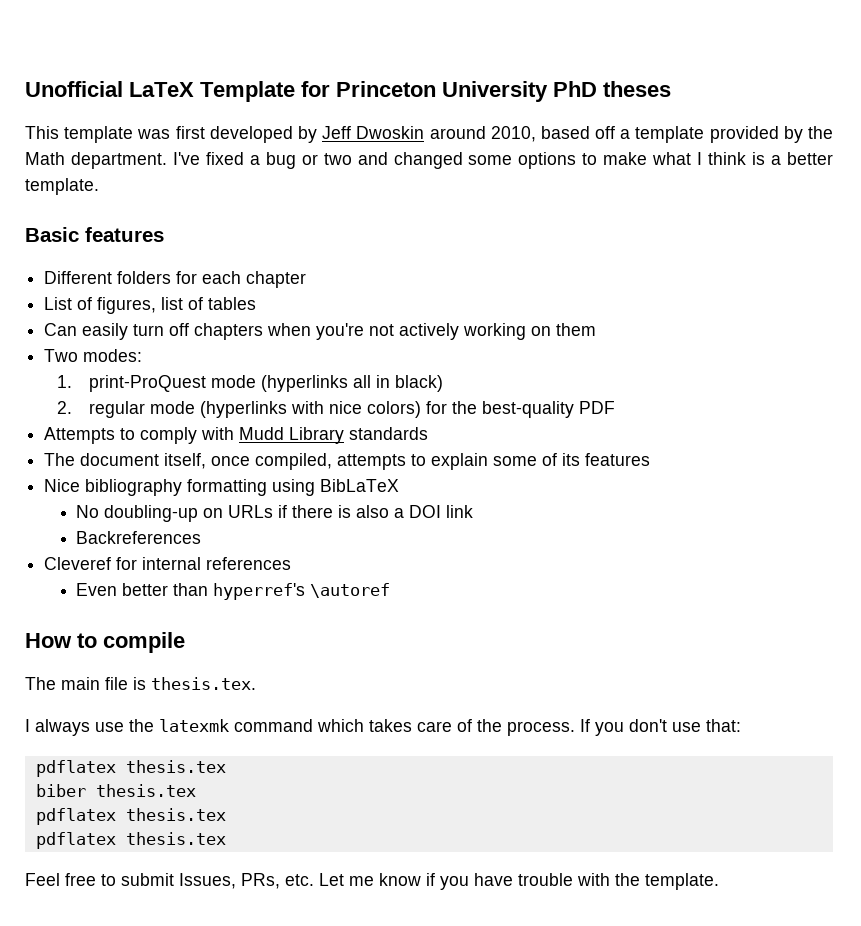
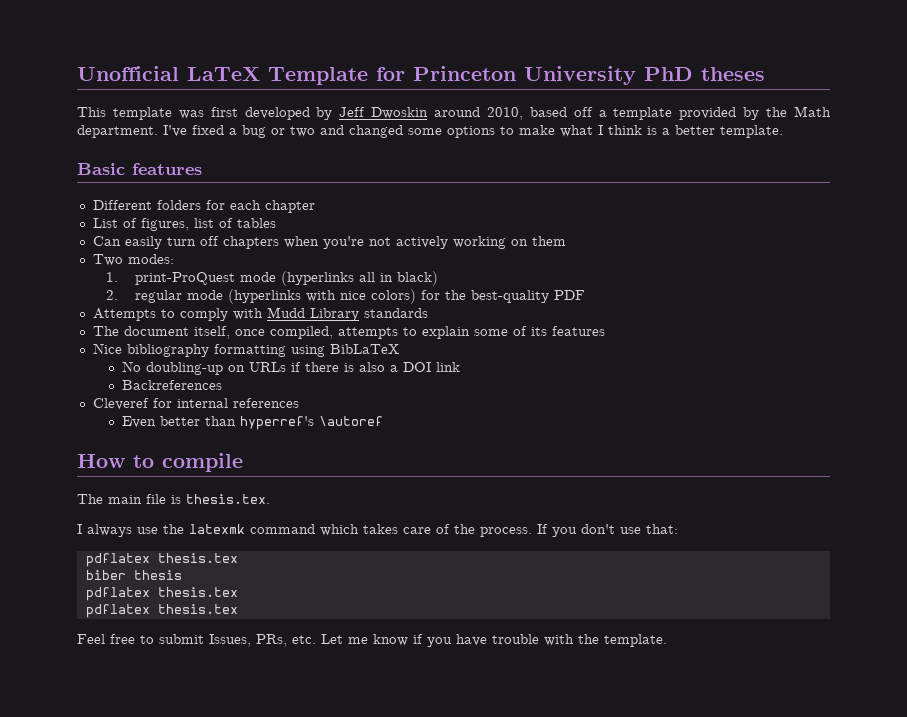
- biber thesis.tex
+ biber thesis

